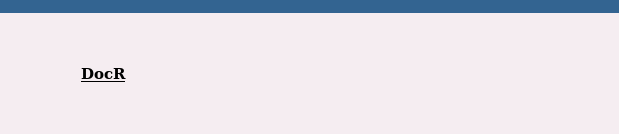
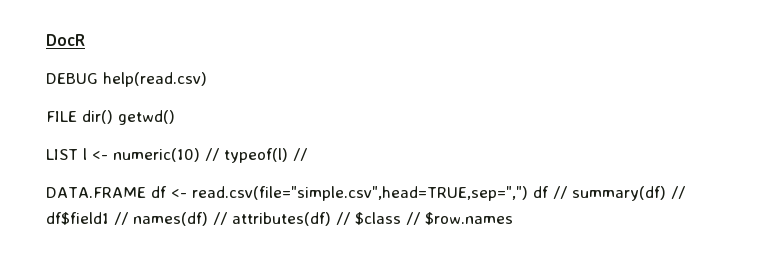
+ DEBUG help(read.csv)
+ FILE dir() getwd()
+ LIST l <- numeric(10) // typeof(l) //
+ DATA.FRAME df <- read.csv(file="simple.csv",head=TRUE,sep=",") df // summary(df) // df$field1 // names(df) // attributes(df) // $class // $row.names

